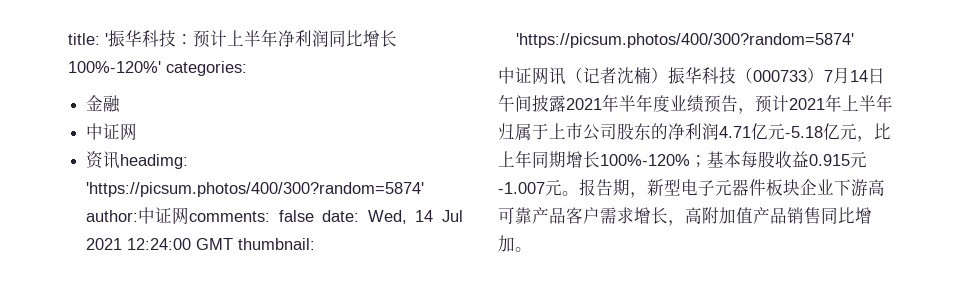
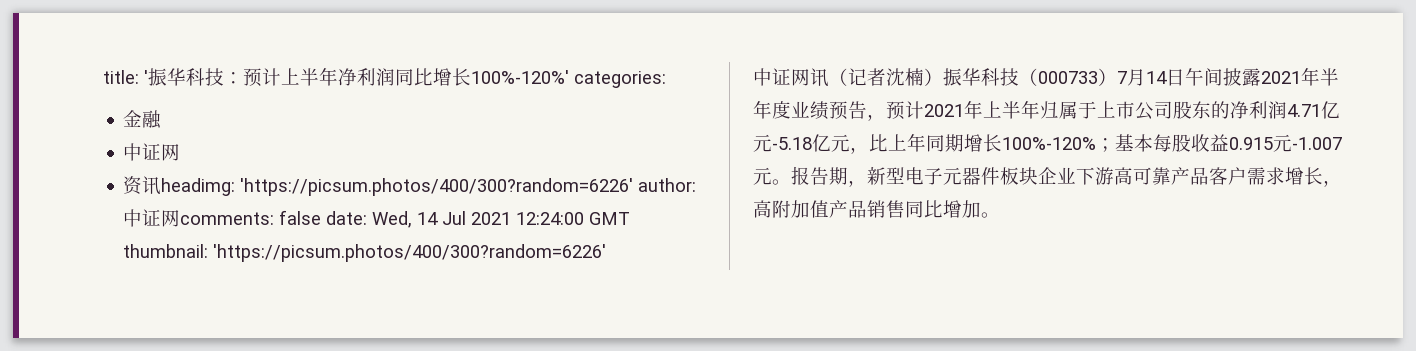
- 资讯headimg: 'https://picsum.photos/400/300?random=5874' author:中证网comments: false date: Wed, 14 Jul 2021 12:24:00 GMT thumbnail: 'https://picsum.photos/400/300?random=5874'
+ 资讯headimg: 'https://picsum.photos/400/300?random=6226' author:中证网comments: false date: Wed, 14 Jul 2021 12:24:00 GMT thumbnail: 'https://picsum.photos/400/300?random=6226'

